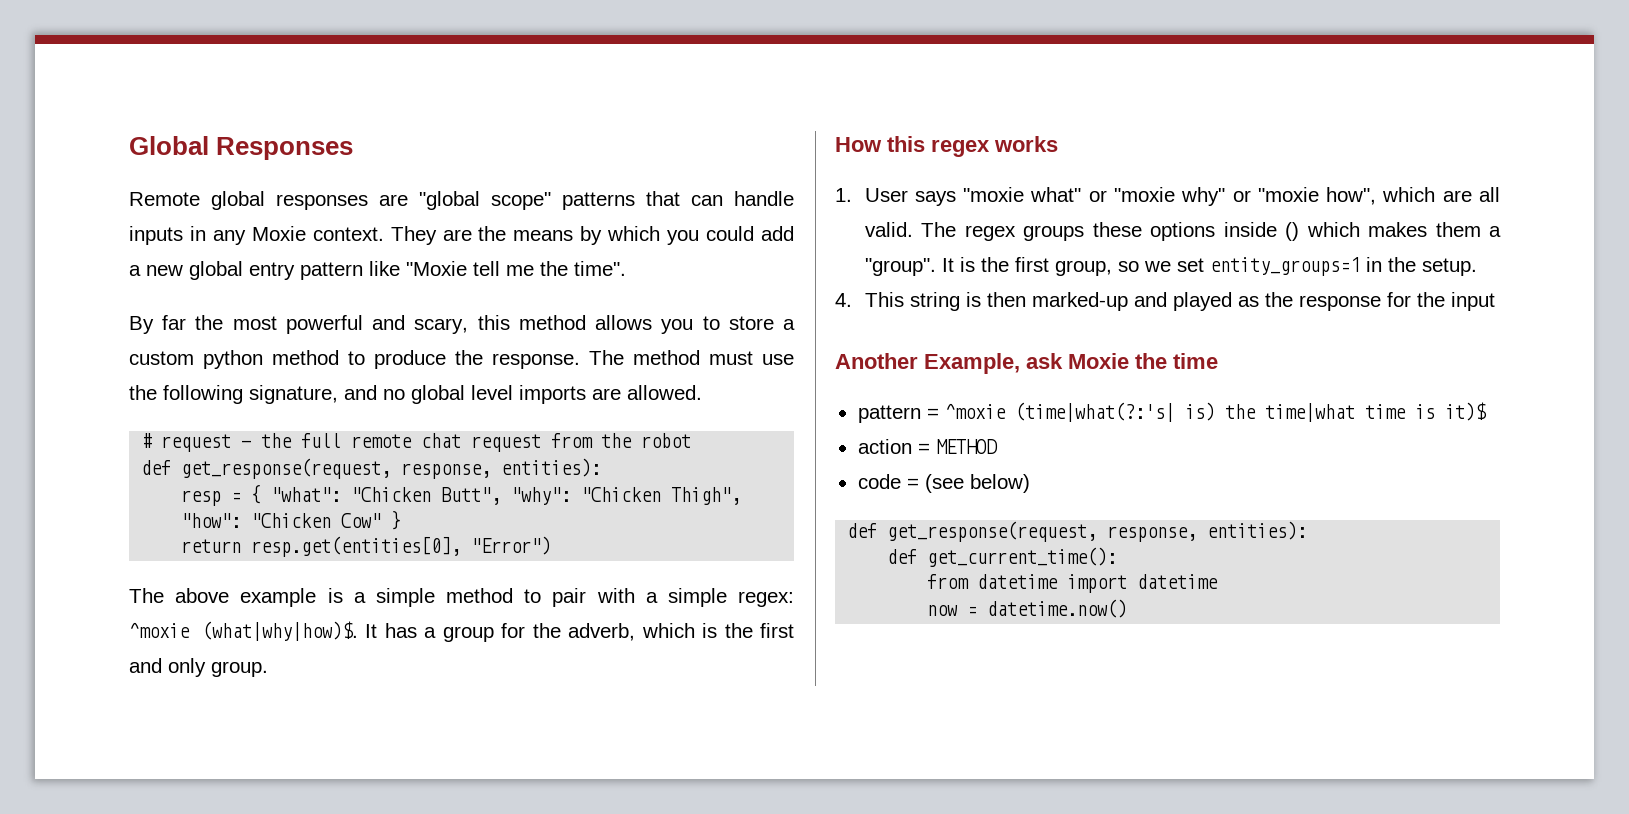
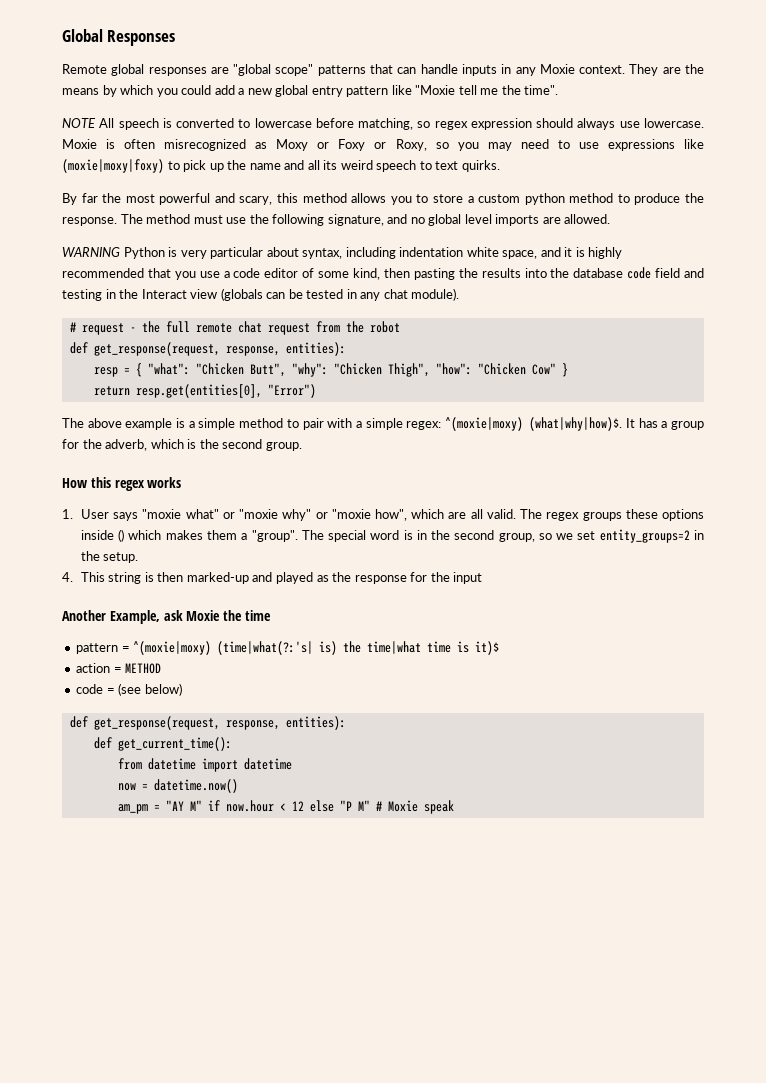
+ NOTE All speech is converted to lowercase before matching, so regex expression should always use lowercase. Moxie is often misrecognized as Moxy or Foxy or Roxy, so you may need to use expressions like (moxie|moxy|foxy) to pick up the name and all its weird speech to text quirks.
+ WARNING Python is very particular about syntax, including indentation white space, and it is highly recommended that you use a code editor of some kind, then pasting the results into the database code field and testing in the Interact view (globals can be tested in any chat module).
- The above example is a simple method to pair with a simple regex: ^moxie (what|why|how)$.
+ The above example is a simple method to pair with a simple regex: ^(moxie|moxy) (what|why|how)$.
- It has a group for the adverb, which is the first and only group.
+ It has a group for the adverb, which is the second group.
- It is the first group, so we set entity_groups=1 in the setup.
+ The special word is in the second group, so we set entity_groups=2 in the setup.
- pattern = ^moxie (time|what(?:'s| is) the time|what time is it)$
+ pattern = ^(moxie|moxy) (time|what(?:'s| is) the time|what time is it)$
+ am_pm = "AY M" if now.hour < 12 else "P M" # Moxie speak

